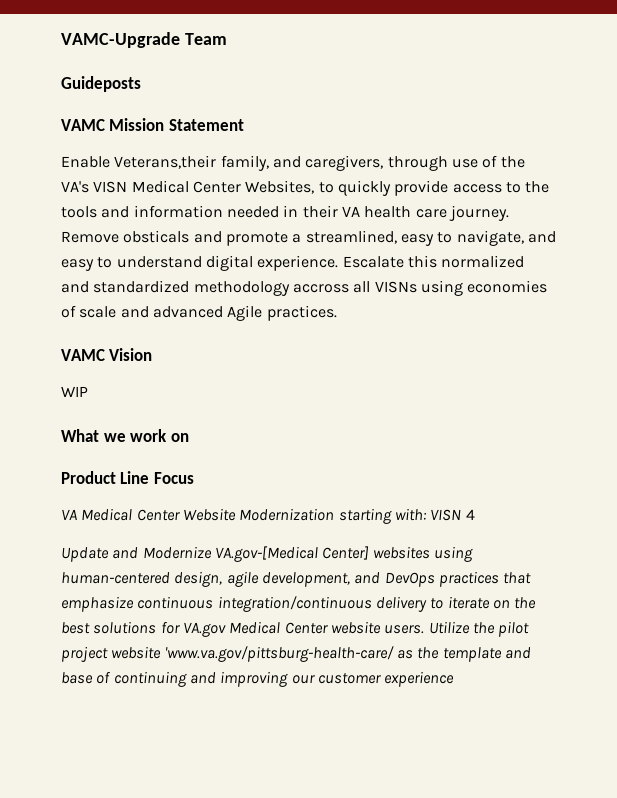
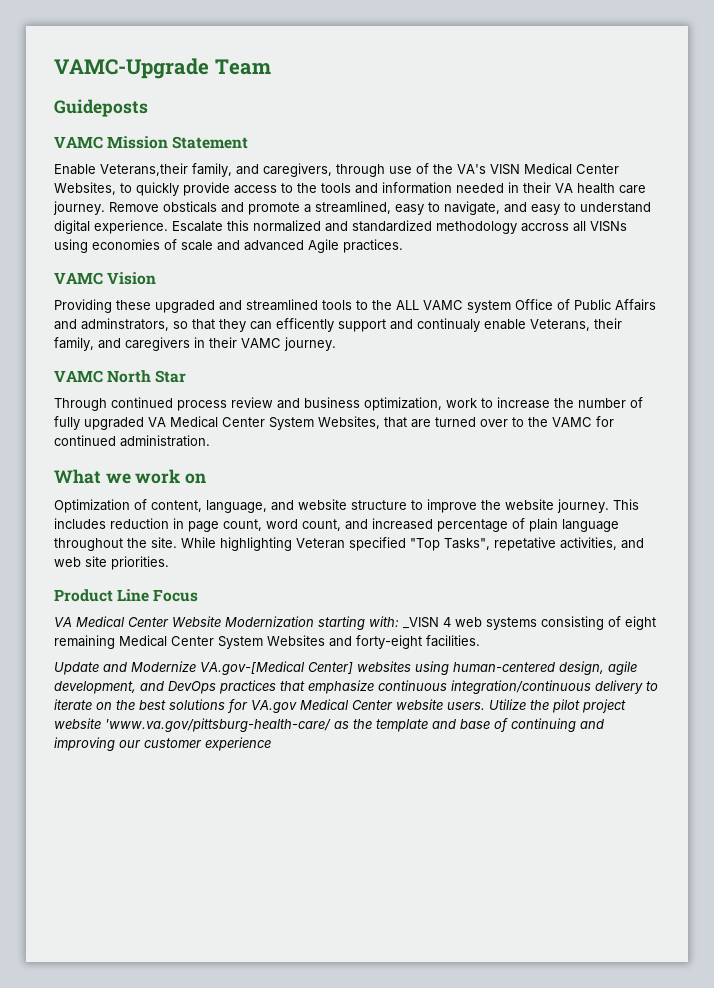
- WIP
+ Providing these upgraded and streamlined tools to the ALL VAMC system Office of Public Affairs and adminstrators, so that they can efficently support and continualy enable Veterans, their family, and caregivers in their VAMC journey.
+ VAMC North Star
+ Through continued process review and business optimization, work to increase the number of fully upgraded VA Medical Center System Websites, that are turned over to the VAMC for continued administration.
  What we work on
+ Optimization of content, language, and website structure to improve the website journey. This includes reduction in page count, word count, and increased percentage of plain language throughout the site. While highlighting Veteran specified "Top Tasks", repetative activities, and web site priorities.
- VA Medical Center Website Modernization starting with: VISN 4
+ VA Medical Center Website Modernization starting with: _VISN 4 web systems consisting of eight remaining Medical Center System Websites and forty-eight facilities.

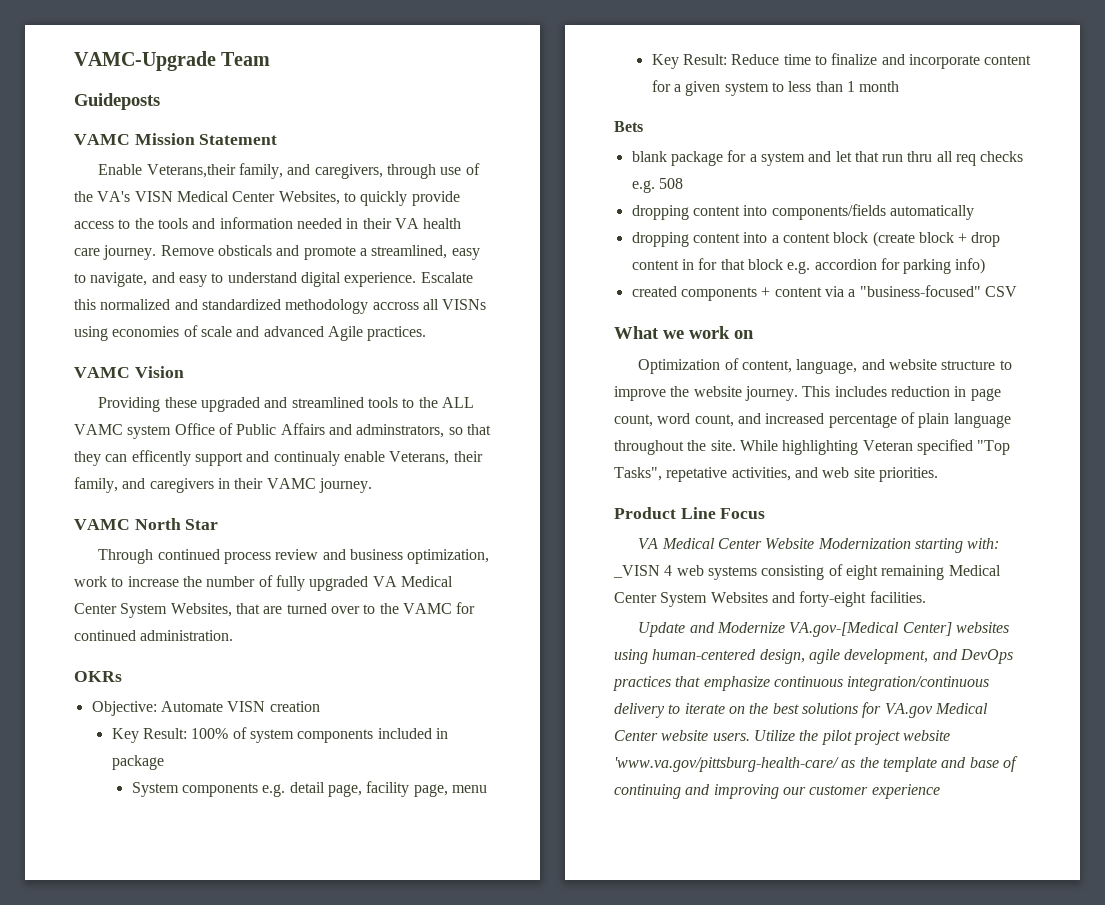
+ OKRs
+ Objective: Automate VISN creation
+ Key Result: 100% of system components included in package
+ System components e.g. detail page, facility page, menu
+ Key Result: Reduce time to finalize and incorporate content for a given system to less than 1 month
+ Bets
+ blank package for a system and let that run thru all req checks e.g. 508
+ dropping content into components/fields automatically
+ dropping content into a content block (create block + drop content in for that block e.g. accordion for parking info)
+ created components + content via a "business-focused" CSV

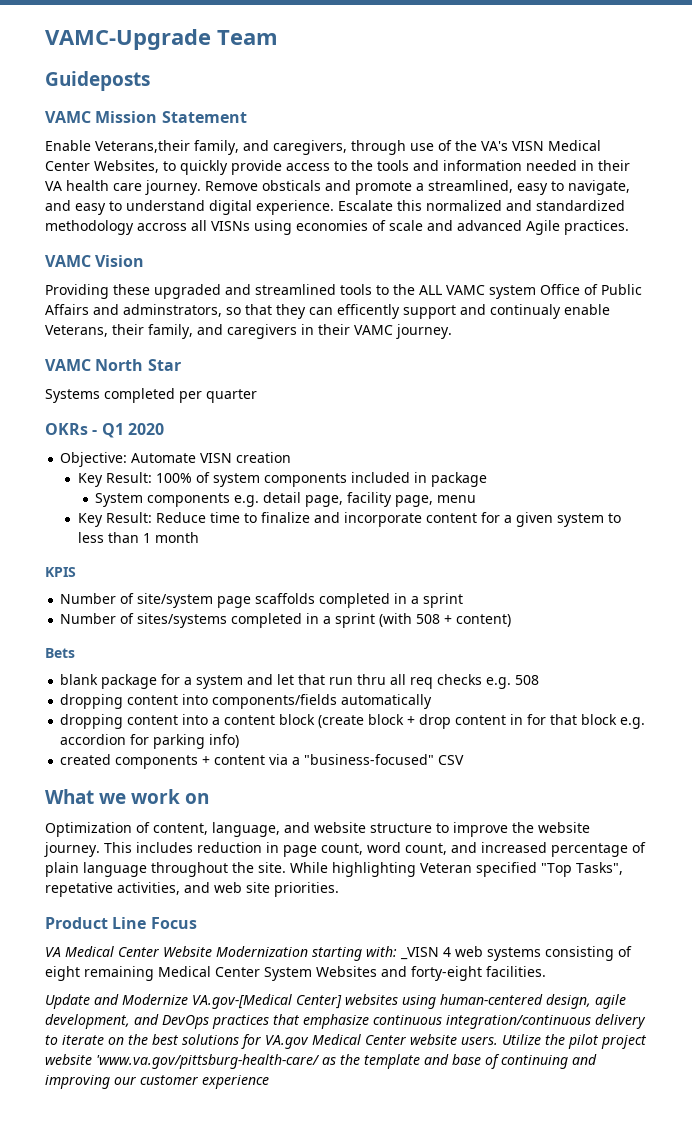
- Through continued process review and business optimization, work to increase the number of fully upgraded VA Medical Center System Websites, that are turned over to the VAMC for continued administration.
- OKRs
+ Systems completed per quarter
+ OKRs - Q1 2020
+ KPIS
+ Number of site/system page scaffolds completed in a sprint
+ Number of sites/systems completed in a sprint (with 508 + content)

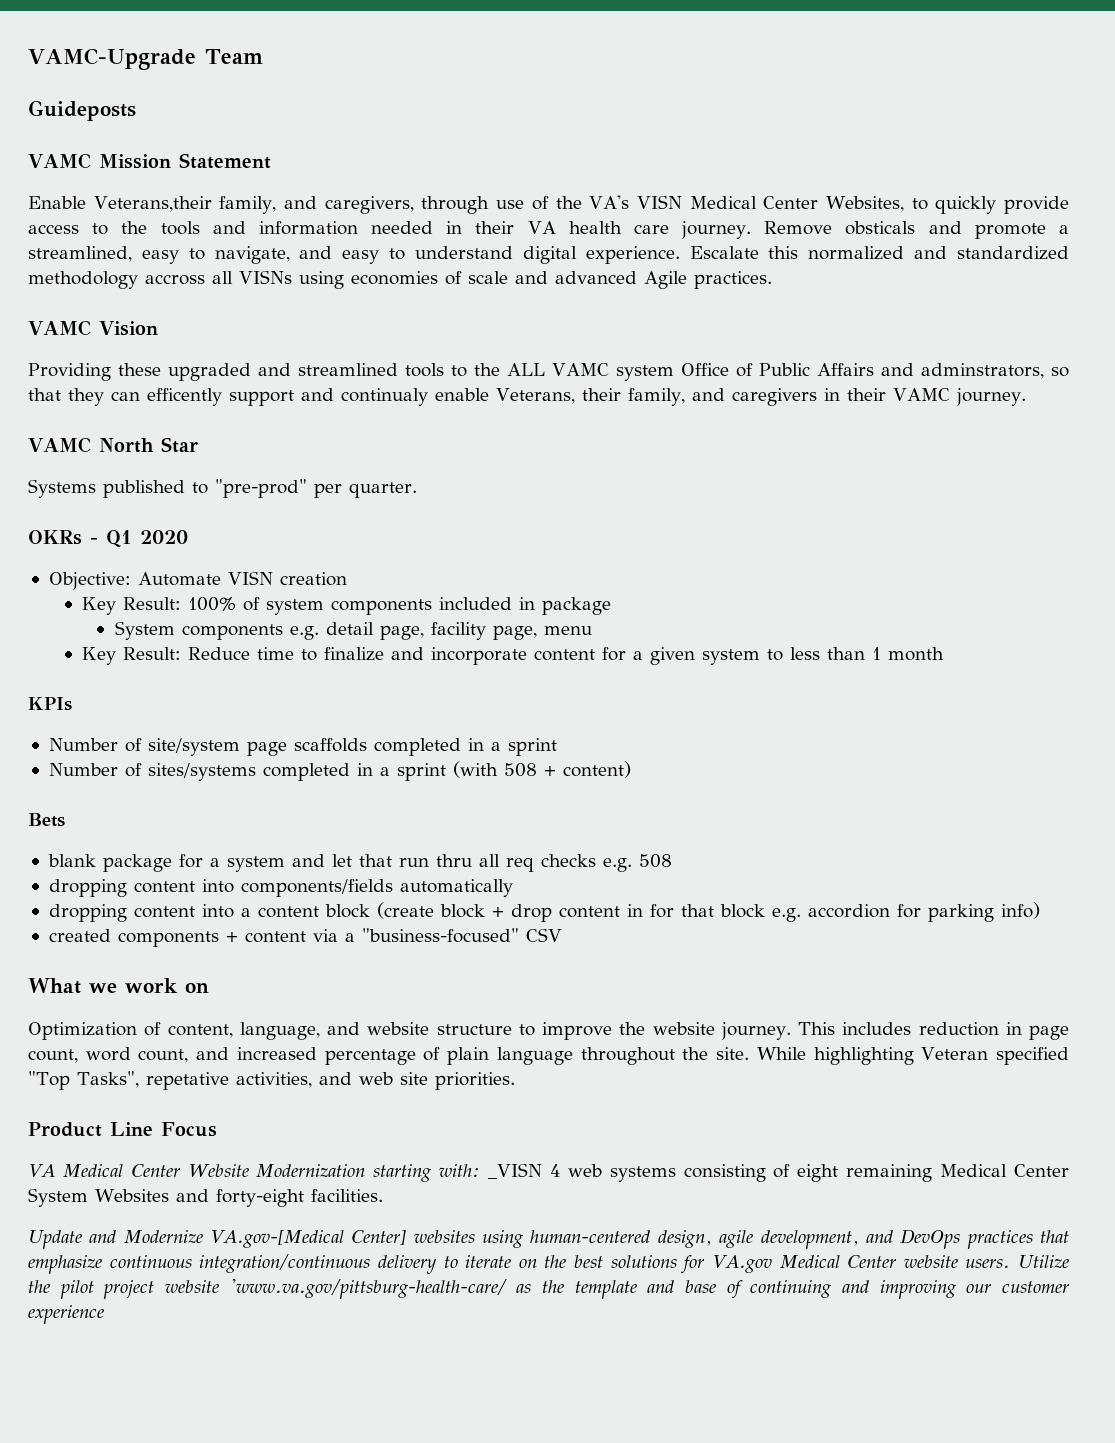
- Systems completed per quarter
+ Systems published to "pre-prod" per quarter.
- KPIS
+ KPIs

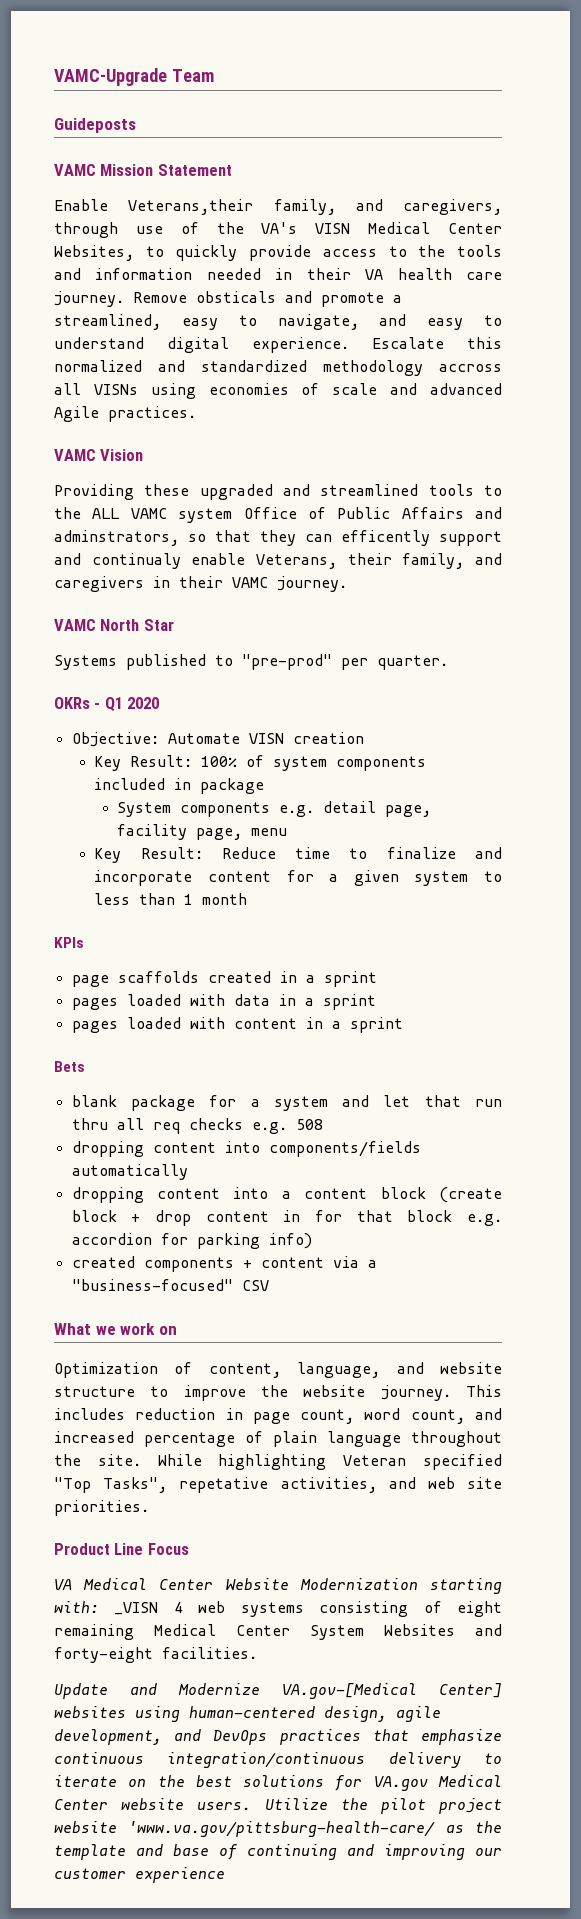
- Number of site/system page scaffolds completed in a sprint
- Number of sites/systems completed in a sprint (with 508 + content)
+ page scaffolds created in a sprint
+ pages loaded with data in a sprint
+ pages loaded with content in a sprint

